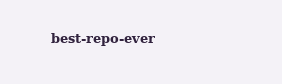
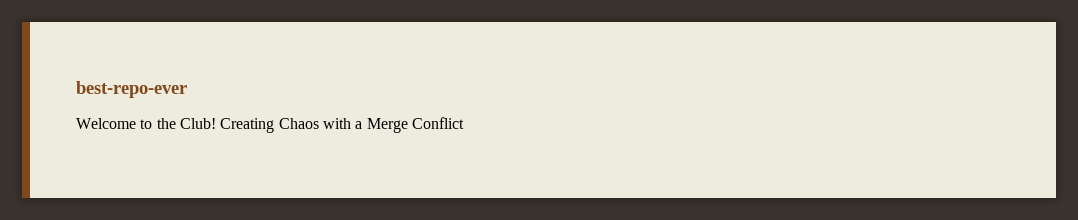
+ Welcome to the Club! Creating Chaos with a Merge Conflict

